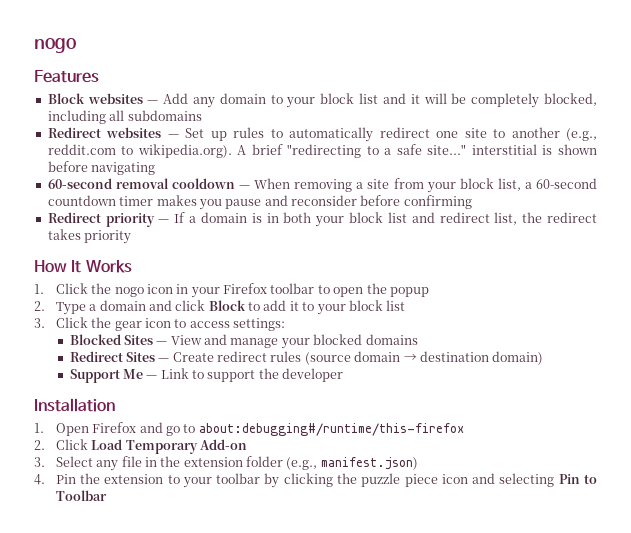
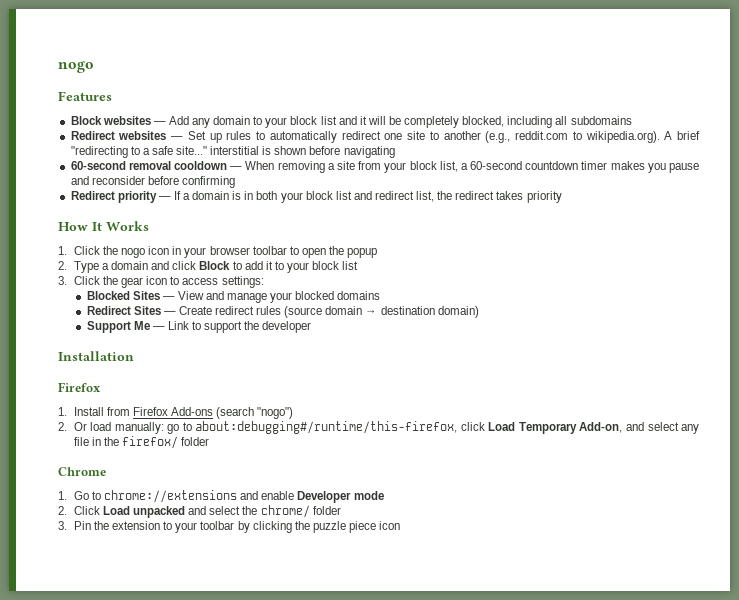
- 1. Click the nogo icon in your Firefox toolbar to open the popup
+ 1. Click the nogo icon in your browser toolbar to open the popup
  Installation
- 1. Open Firefox and go to about:debugging#/runtime/this-firefox
- 2. Click Load Temporary Add-on
- 3. Select any file in the extension folder (e.g., manifest.json)
- 4. Pin the extension to your toolbar by clicking the puzzle piece icon and selecting Pin to Toolbar
+ Firefox
+ 1. Install from Firefox Add-ons (search "nogo")
+ 2. Or load manually: go to about:debugging#/runtime/this-firefox, click Load Temporary Add-on, and select any file in the firefox/ folder
+ Chrome
+ 1. Go to chrome://extensions and enable Developer mode
+ 2. Click Load unpacked and select the chrome/ folder
+ 3. Pin the extension to your toolbar by clicking the puzzle piece icon

